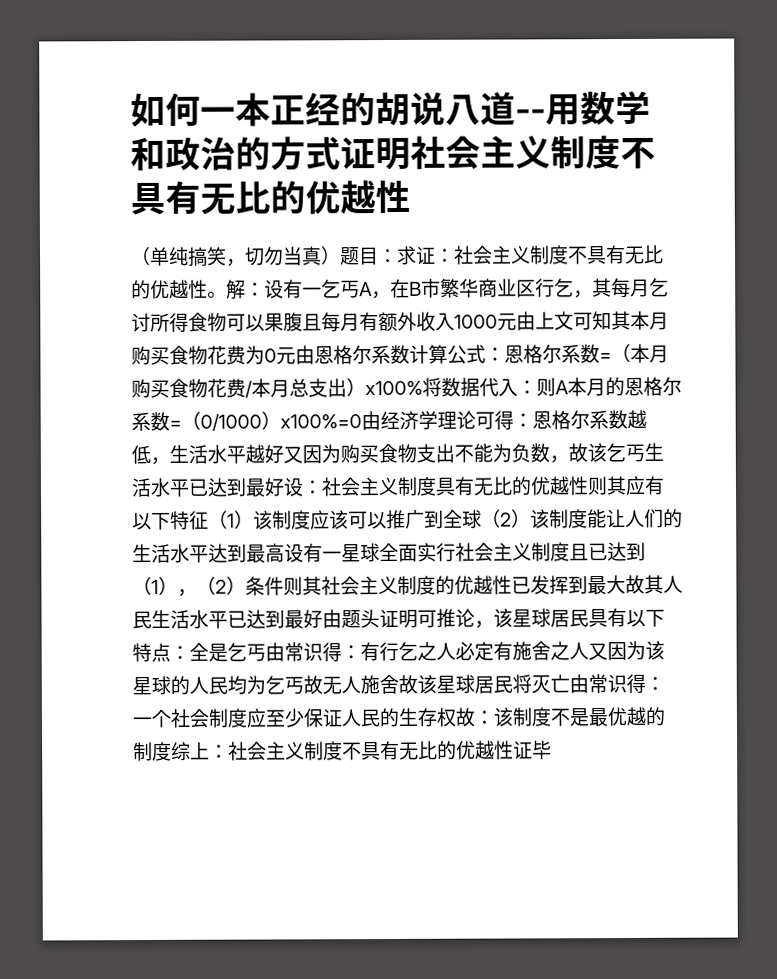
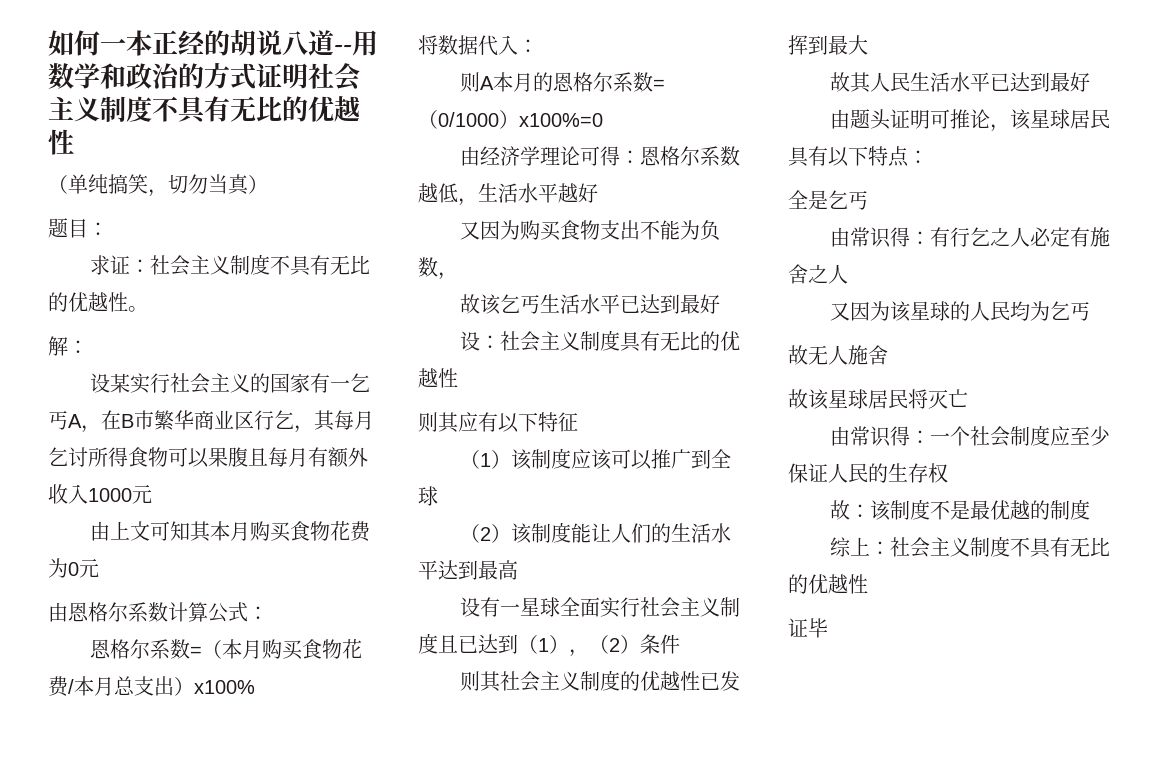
- （单纯搞笑，切勿当真）题目：求证：
+ （单纯搞笑，切勿当真）
+ 题目：
+ 求证：
- 社会主义制度不具有无比的优越性。解：设有一乞丐A，在B市繁华商业区行乞，其每月乞讨所得食物可以果腹且每月有额外收入1000元由上文可知其本月购买食物花费为0元由恩格尔系数计算公式：恩格尔系数=（本月购买食物花费/本月总支出）x100%将数据代入：则A本月的恩格尔系数=（0/1000）x100%=0由经济学理论可得：
+ 社会主义制度不具有无比的优越性。
+ 解：
+ 设某实行社会主义的国家有一乞丐A，在B市繁华商业区行乞，其每月乞讨所得食物可以果腹且每月有额外收入1000元
+ 由上文可知其本月购买食物花费为0元
+ 由恩格尔系数计算公式：
+ 恩格尔系数=（本月购买食物花费/本月总支出）x100%
+ 将数据代入：
+ 则A本月的恩格尔系数=（0/1000）x100%=0
+ 由经济学理论可得：
- 恩格尔系数越低，生活水平越好又因为购买食物支出不能为负数，故该乞丐生活水平已达到最好设：
+ 恩格尔系数越低，生活水平越好
+ 又因为购买食物支出不能为负数，
+ 故该乞丐生活水平已达到最好
+ 设：
- 社会主义制度具有无比的优越性则其应有以下特征（1）该制度应该可以推广到全球（2）该制度能让人们的生活水平达到最高设有一星球全面实行社会主义制度且已达到（1），（2）条件则其社会主义制度的优越性已发挥到最大故其人民生活水平已达到最好由题头证明可推论，该星球居民具有以下特点：全是乞丐由常识得：
+ 社会主义制度具有无比的优越性
+ 则其应有以下特征
+ （1）该制度应该可以推广到全球
+ （2）该制度能让人们的生活水平达到最高
+ 设有一星球全面实行社会主义制度且已达到（1），（2）条件
+ 则其社会主义制度的优越性已发挥到最大
+ 故其人民生活水平已达到最好
+ 由题头证明可推论，该星球居民具有以下特点：
+ 全是乞丐
+ 由常识得：
- 有行乞之人必定有施舍之人又因为该星球的人民均为乞丐故无人施舍故该星球居民将灭亡由常识得：
+ 有行乞之人必定有施舍之人
+ 又因为该星球的人民均为乞丐
+ 故无人施舍
+ 故该星球居民将灭亡
+ 由常识得：
- 一个社会制度应至少保证人民的生存权故：
+ 一个社会制度应至少保证人民的生存权
+ 故：
- 该制度不是最优越的制度综上：社会主义制度不具有无比的优越性证毕
+ 该制度不是最优越的制度
+ 综上：社会主义制度不具有无比的优越性
+ 证毕

